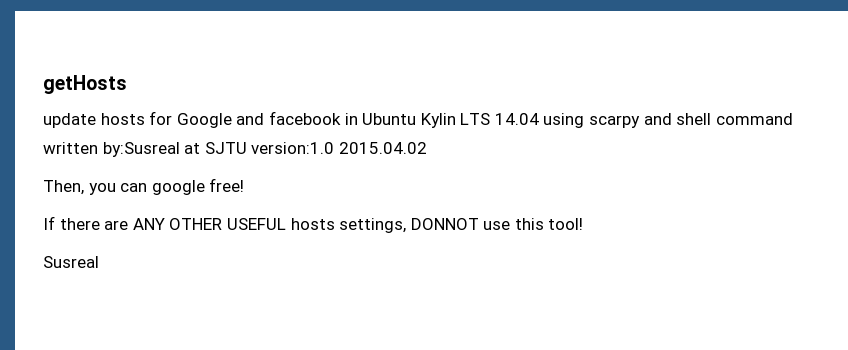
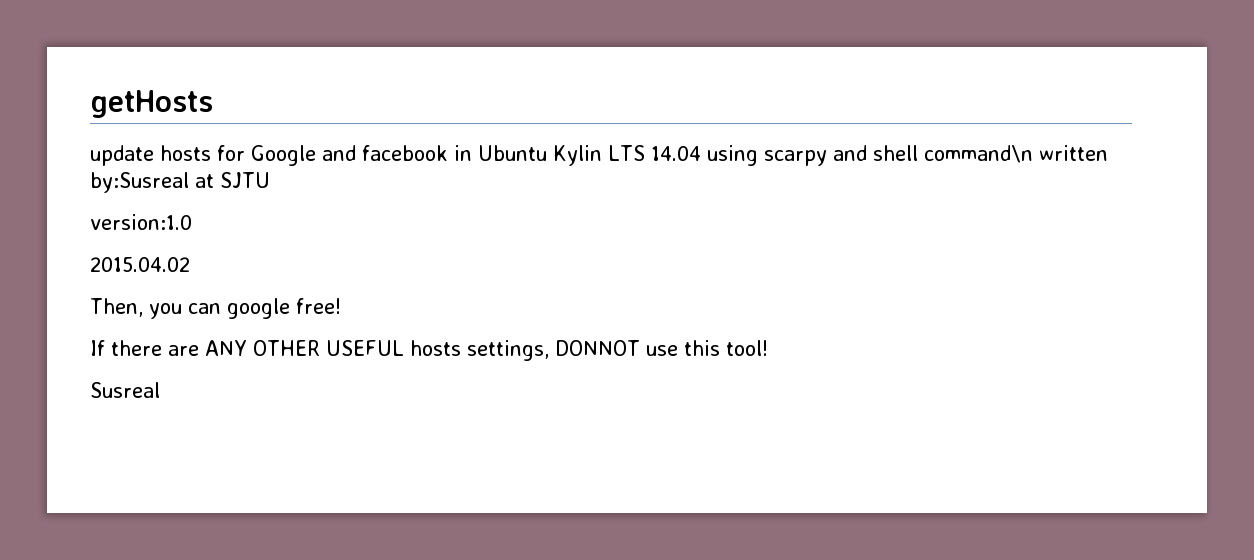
- update hosts for Google and facebook in Ubuntu Kylin LTS 14.04 using scarpy and shell command written by:Susreal at SJTU version:1.0 2015.04.02
+ update hosts for Google and facebook in Ubuntu Kylin LTS 14.04 using scarpy and shell command\n written by:Susreal at SJTU
+ version:1.0
+ 2015.04.02

